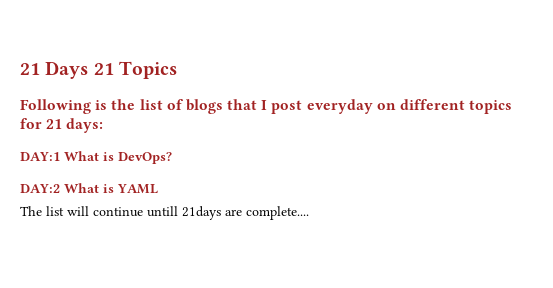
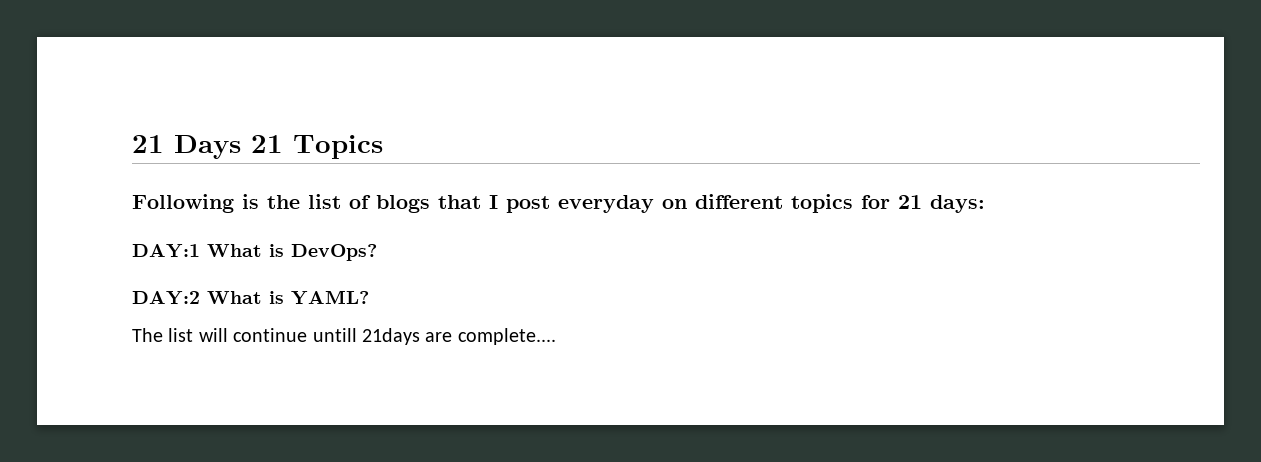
- DAY:2 What is YAML
+ DAY:2 What is YAML?

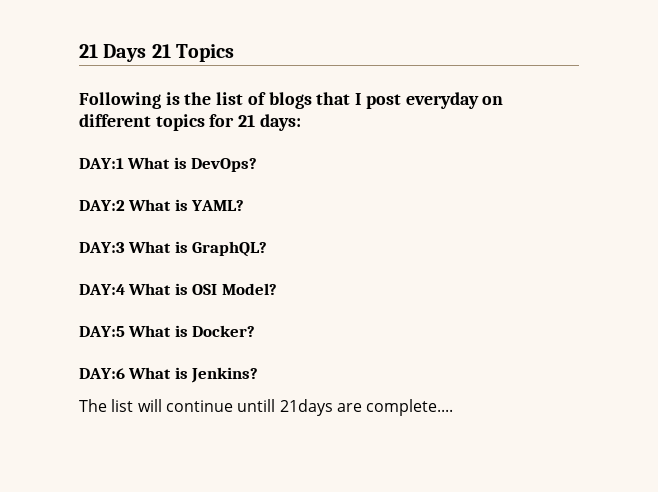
+ DAY:3 What is GraphQL?
+ DAY:4 What is OSI Model?
+ DAY:5 What is Docker?
+ DAY:6 What is Jenkins?

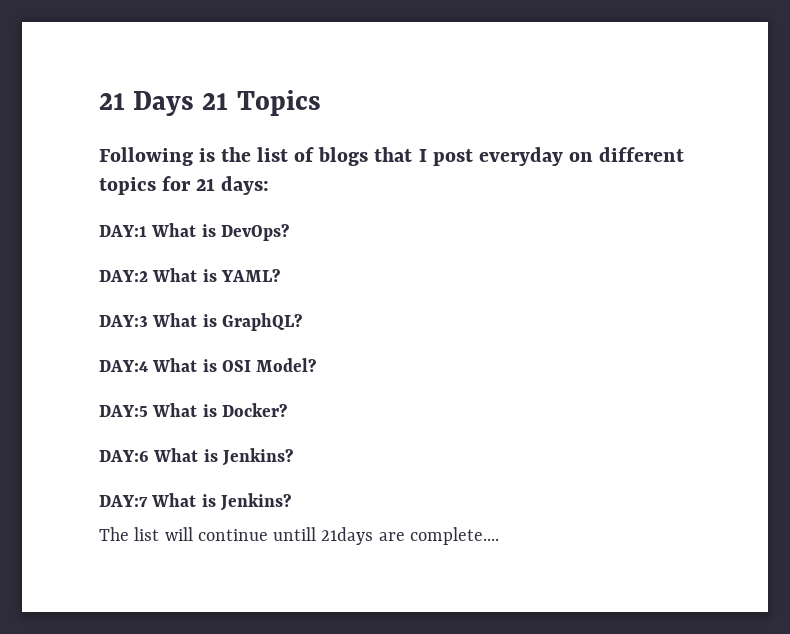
+ DAY:7 What is Jenkins?

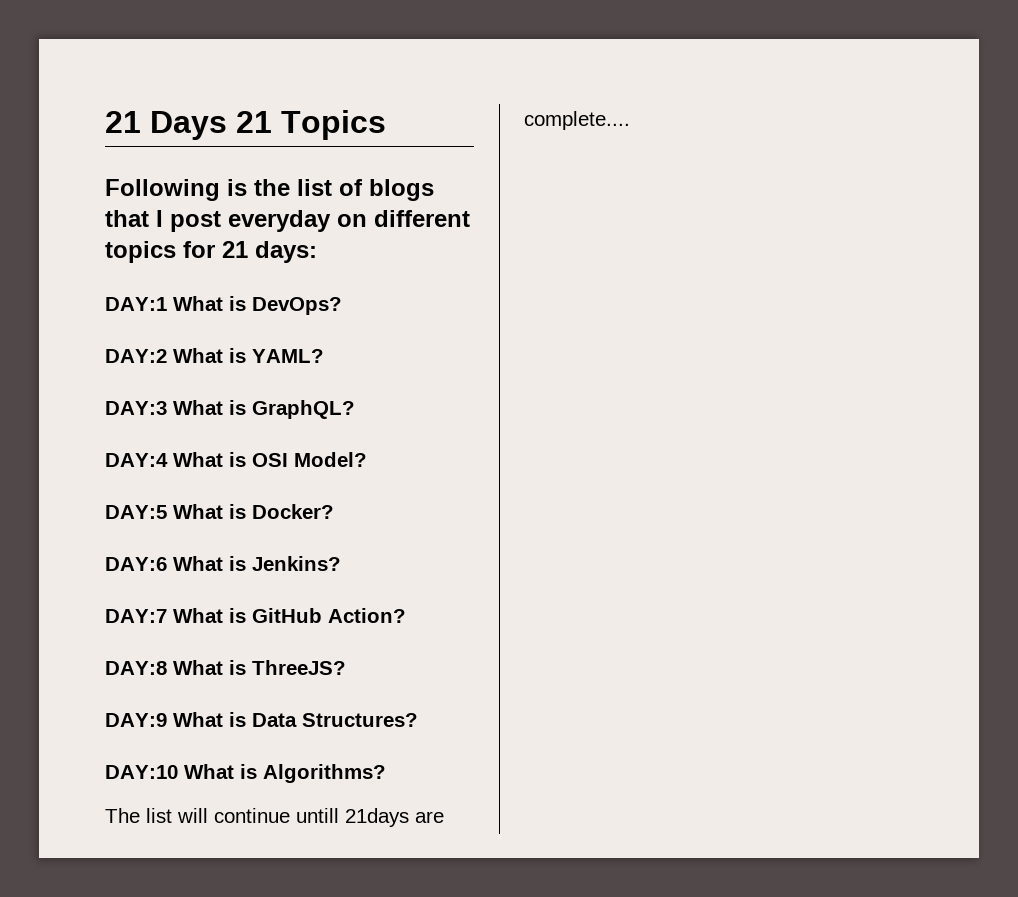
- DAY:7 What is Jenkins?
+ DAY:7 What is GitHub Action?
+ DAY:8 What is ThreeJS?
+ DAY:9 What is Data Structures?
+ DAY:10 What is Algorithms?

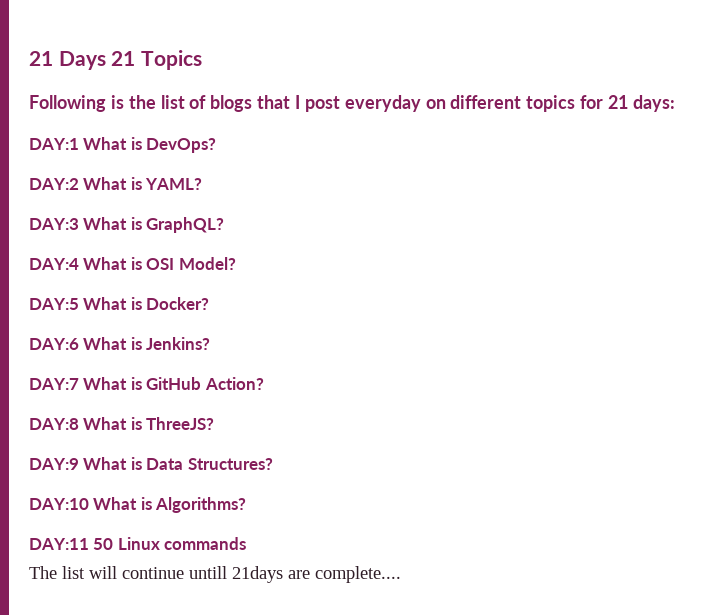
+ DAY:11 50 Linux commands

